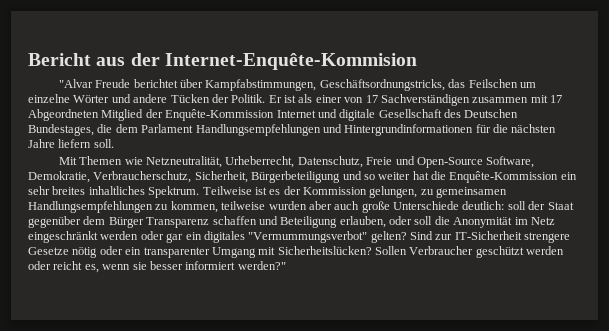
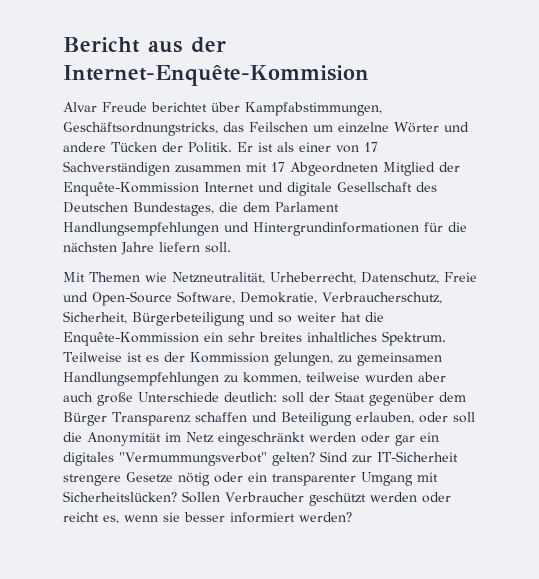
- "Alvar Freude berichtet über Kampfabstimmungen, Geschäftsordnungstricks, das Feilschen um einzelne Wörter und andere Tücken der Politik.
+ Alvar Freude berichtet über Kampfabstimmungen, Geschäftsordnungstricks, das Feilschen um einzelne Wörter und andere Tücken der Politik.
- Sollen Verbraucher geschützt werden oder reicht es, wenn sie besser informiert werden?"
+ Sollen Verbraucher geschützt werden oder reicht es, wenn sie besser informiert werden?

